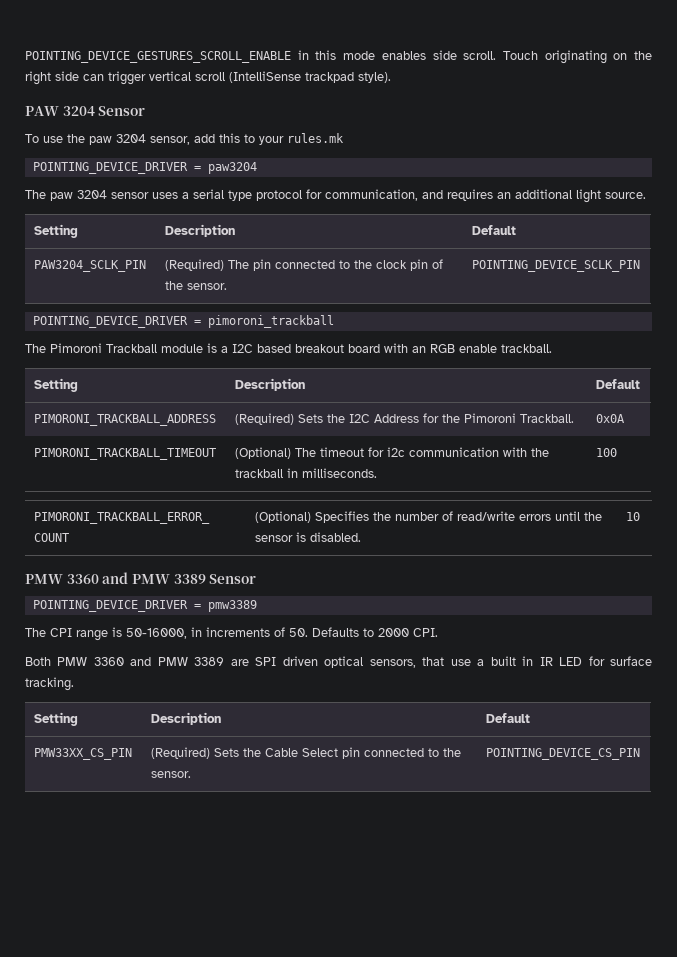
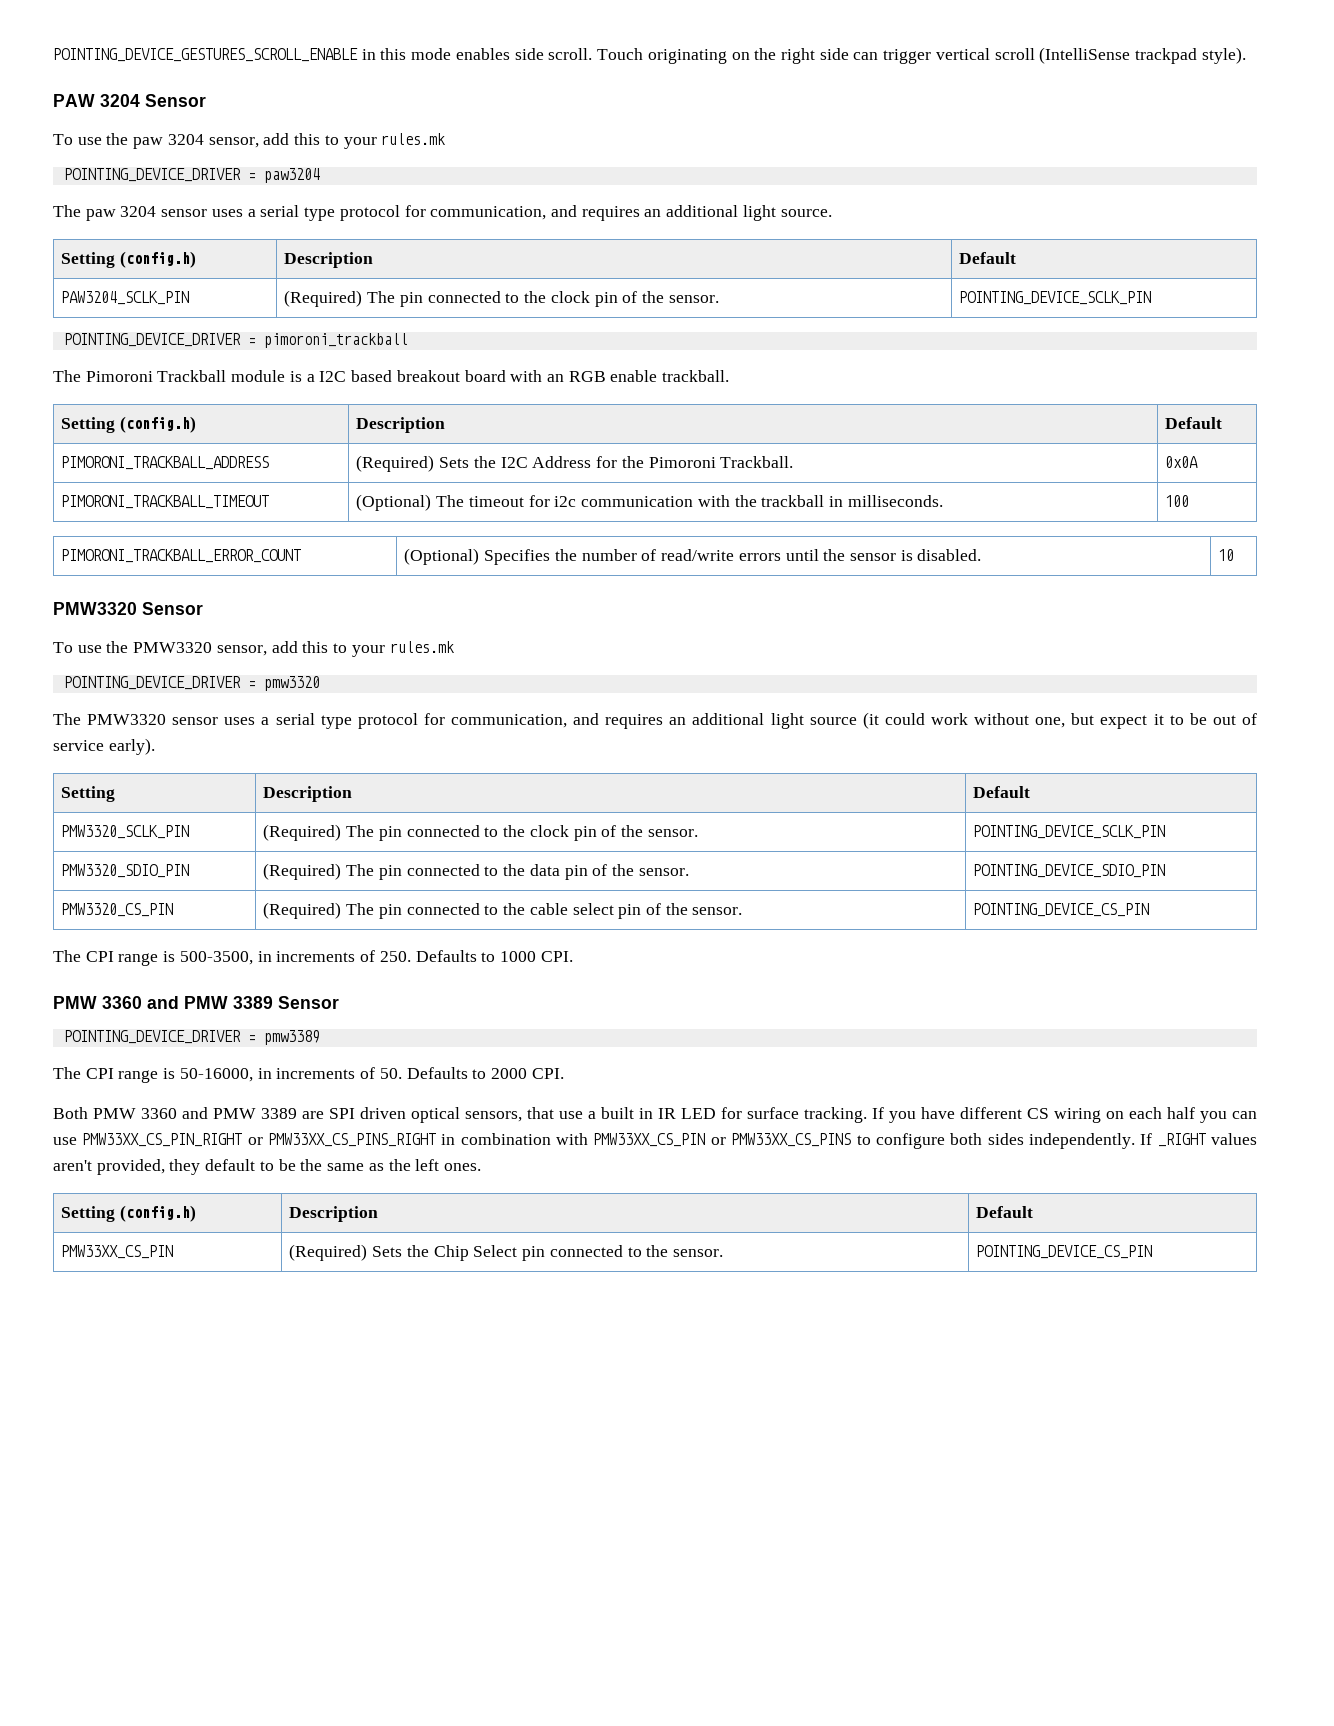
  The paw 3204 sensor uses a serial type protocol for communication, and requires an additional light source.
- Setting | Description | Default
+ Setting (config.h) | Description | Default
  The Pimoroni Trackball module is a I2C based breakout board with an RGB enable trackball.
- Setting | Description | Default
+ Setting (config.h) | Description | Default
+ PMW3320 Sensor
+ To use the PMW3320 sensor, add this to your rules.mk
+ POINTING_DEVICE_DRIVER = pmw3320
+ The PMW3320 sensor uses a serial type protocol for communication, and requires an additional light source (it could work without one, but expect it to be out of service early).
+ Setting | Description | Default
+ PMW3320_SCLK_PIN | (Required) The pin connected to the clock pin of the sensor. | POINTING_DEVICE_SCLK_PIN
+ PMW3320_SDIO_PIN | (Required) The pin connected to the data pin of the sensor. | POINTING_DEVICE_SDIO_PIN
+ PMW3320_CS_PIN | (Required) The pin connected to the cable select pin of the sensor. | POINTING_DEVICE_CS_PIN
+ The CPI range is 500-3500, in increments of 250. Defaults to 1000 CPI.
- Both PMW 3360 and PMW 3389 are SPI driven optical sensors, that use a built in IR LED for surface tracking.
- Setting | Description | Default
+ Both PMW 3360 and PMW 3389 are SPI driven optical sensors, that use a built in IR LED for surface tracking. If you have different CS wiring on each half you can use PMW33XX_CS_PIN_RIGHT or PMW33XX_CS_PINS_RIGHT in combination with PMW33XX_CS_PIN or PMW33XX_CS_PINS to configure both sides independently. If _RIGHT values aren't provided, they default to be the same as the left ones.
+ Setting (config.h) | Description | Default
- PMW33XX_CS_PIN | (Required) Sets the Cable Select pin connected to the sensor. | POINTING_DEVICE_CS_PIN
+ PMW33XX_CS_PIN | (Required) Sets the Chip Select pin connected to the sensor. | POINTING_DEVICE_CS_PIN

